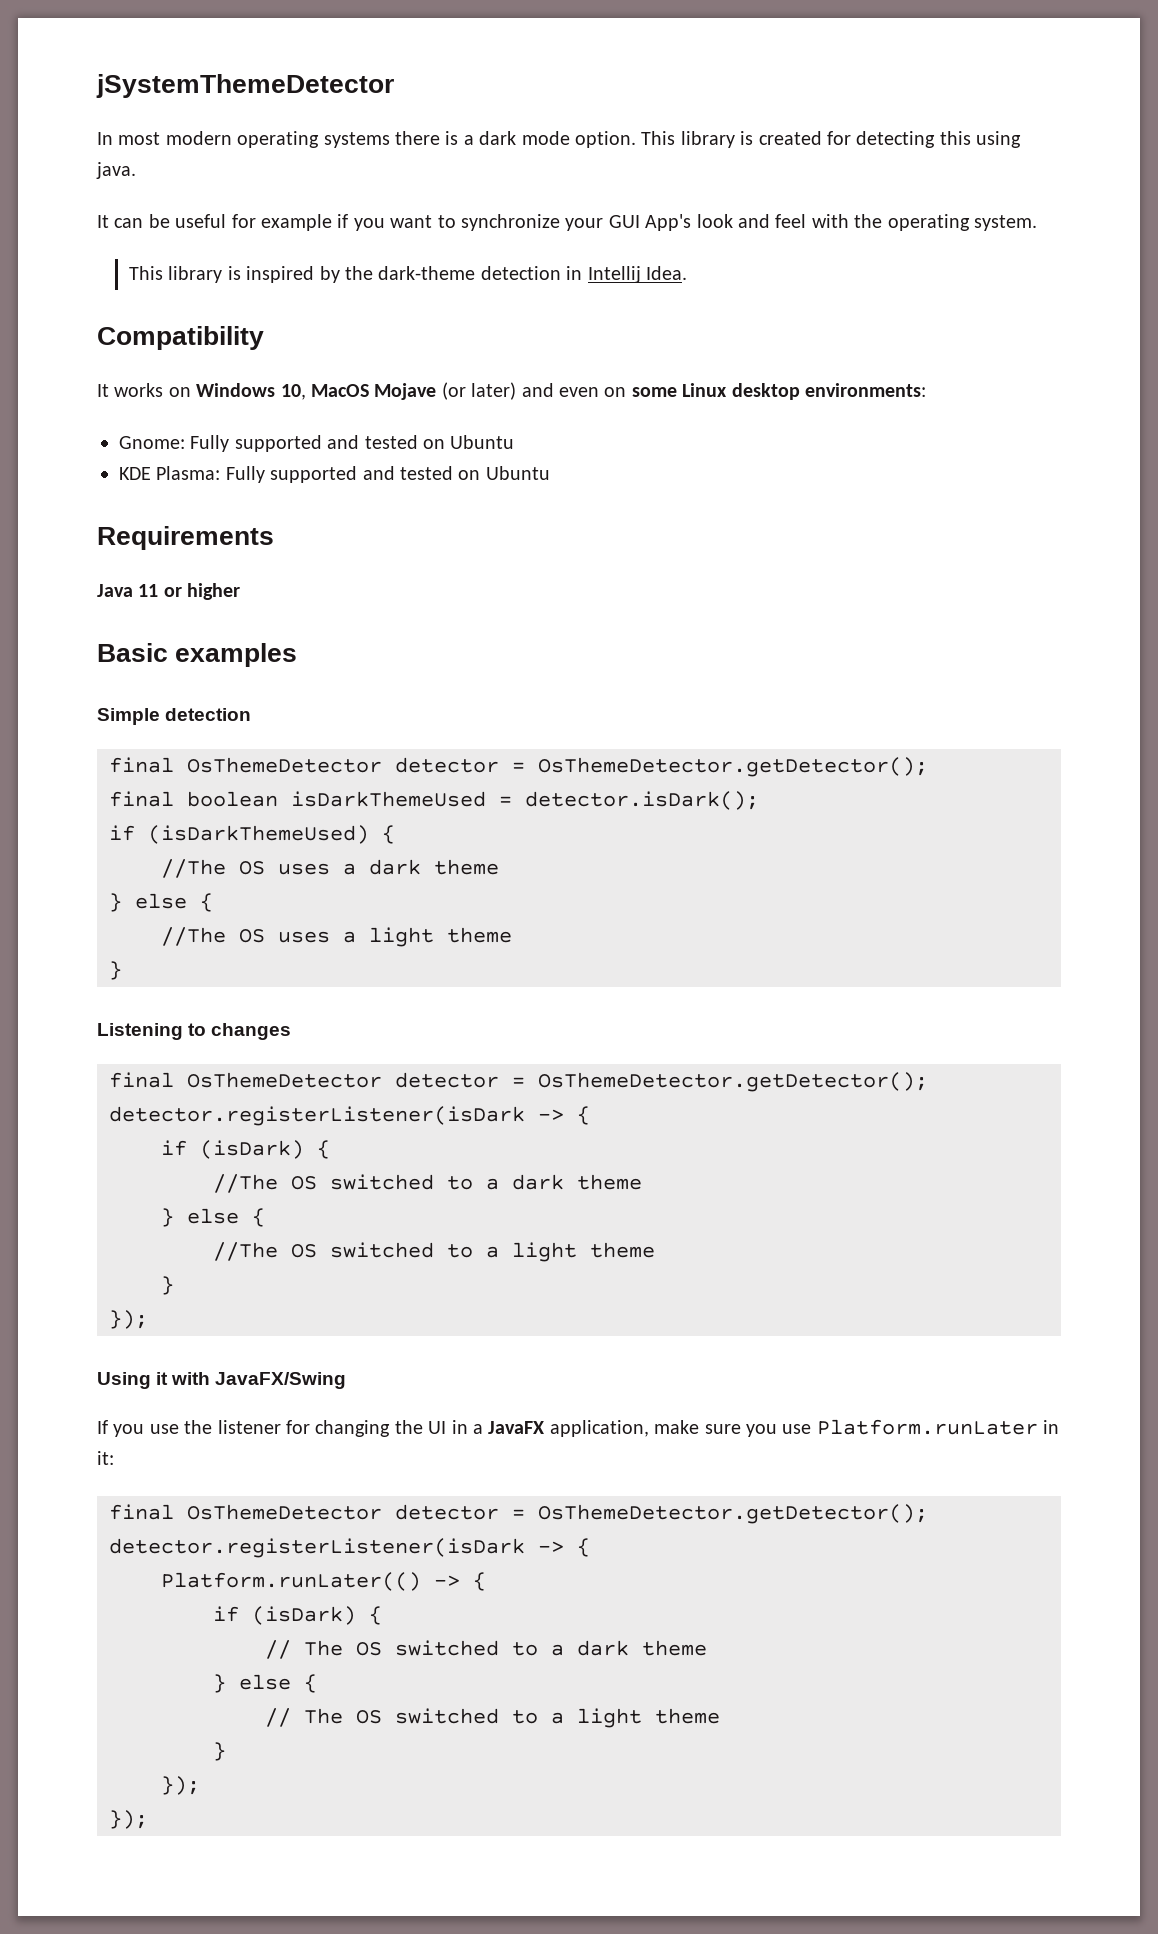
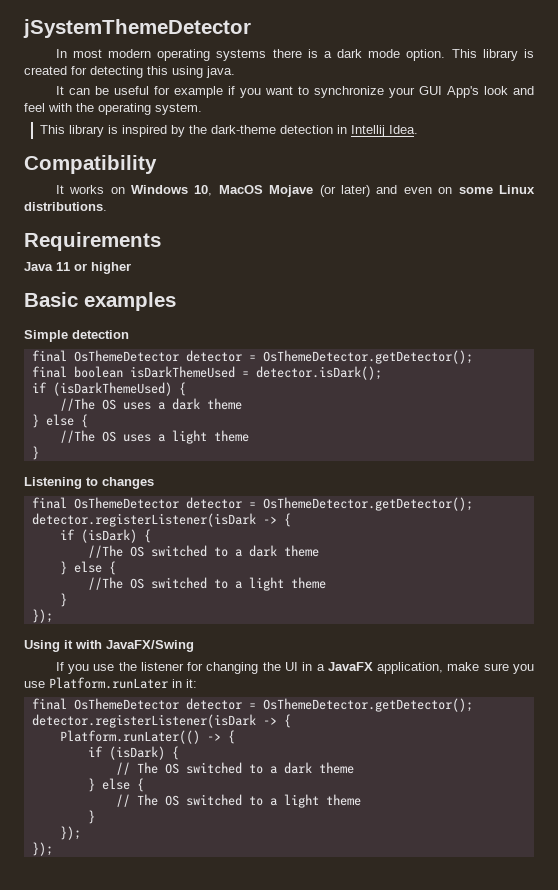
- It works on Windows 10, MacOS Mojave (or later) and even on some Linux desktop environments:
- Gnome: Fully supported and tested on Ubuntu
- KDE Plasma: Fully supported and tested on Ubuntu
+ It works on Windows 10, MacOS Mojave (or later) and even on some Linux distributions.

